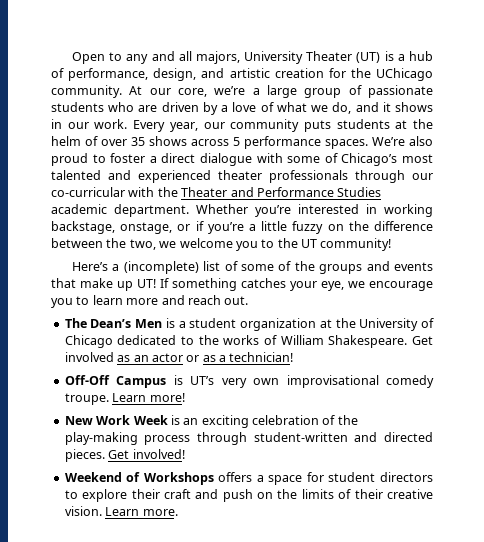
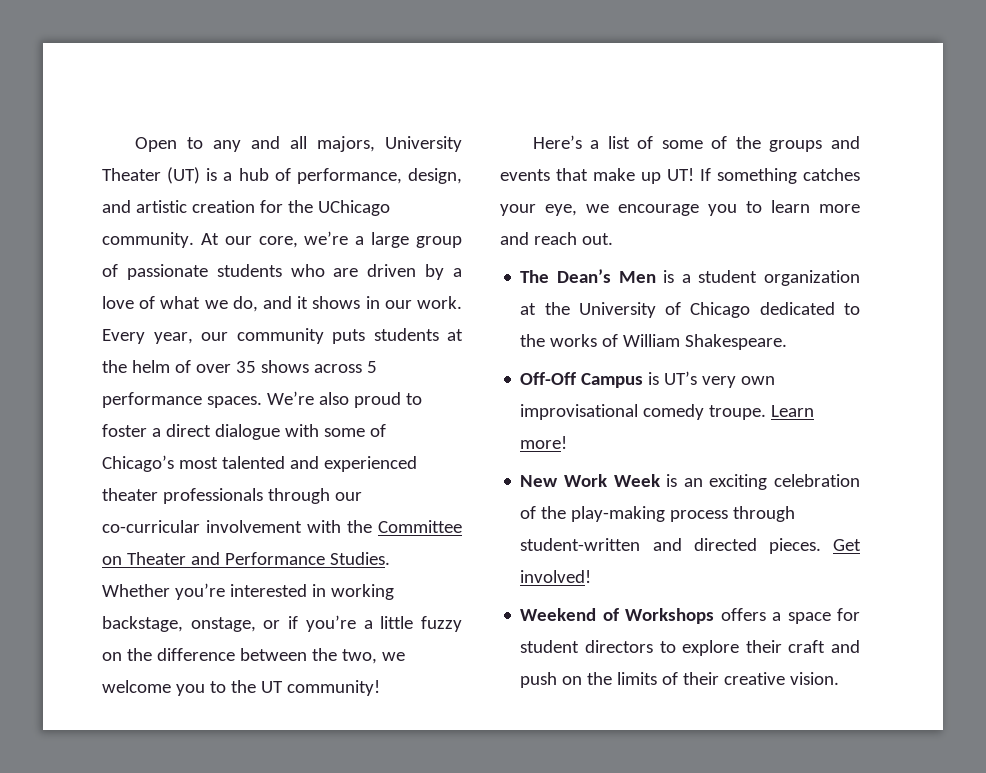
- We’re also proud to foster a direct dialogue with some of Chicago’s most talented and experienced theater professionals through our co-curricular with the Theater and Performance Studies academic department.
+ We’re also proud to foster a direct dialogue with some of Chicago’s most talented and experienced theater professionals through our co-curricular involvement with the Committee on Theater and Performance Studies.
- Here’s a (incomplete) list of some of the groups and events that make up UT!
+ Here’s a list of some of the groups and events that make up UT!
- Get involved as an actor or as a technician!
- Learn more.

